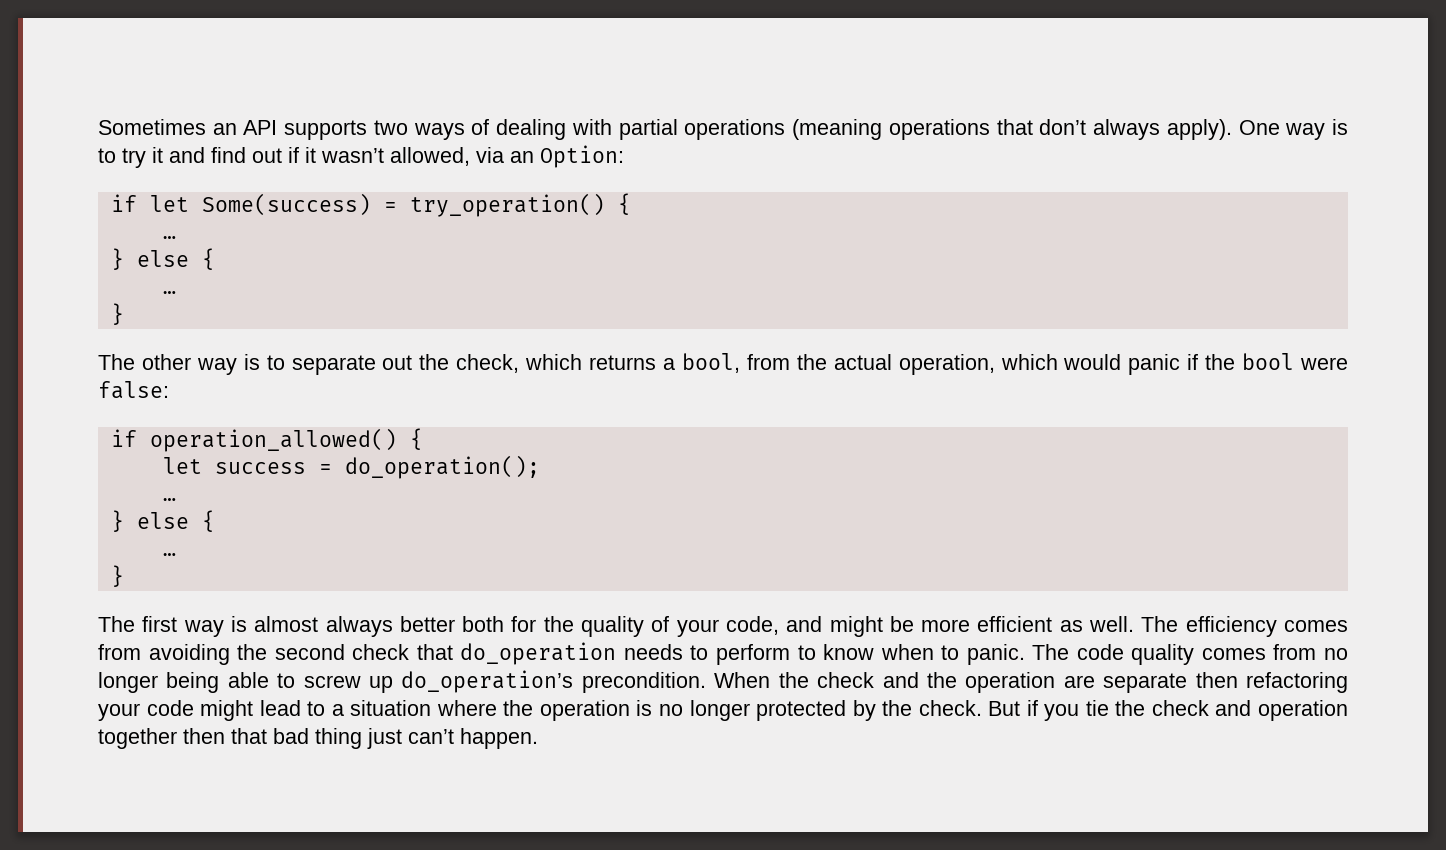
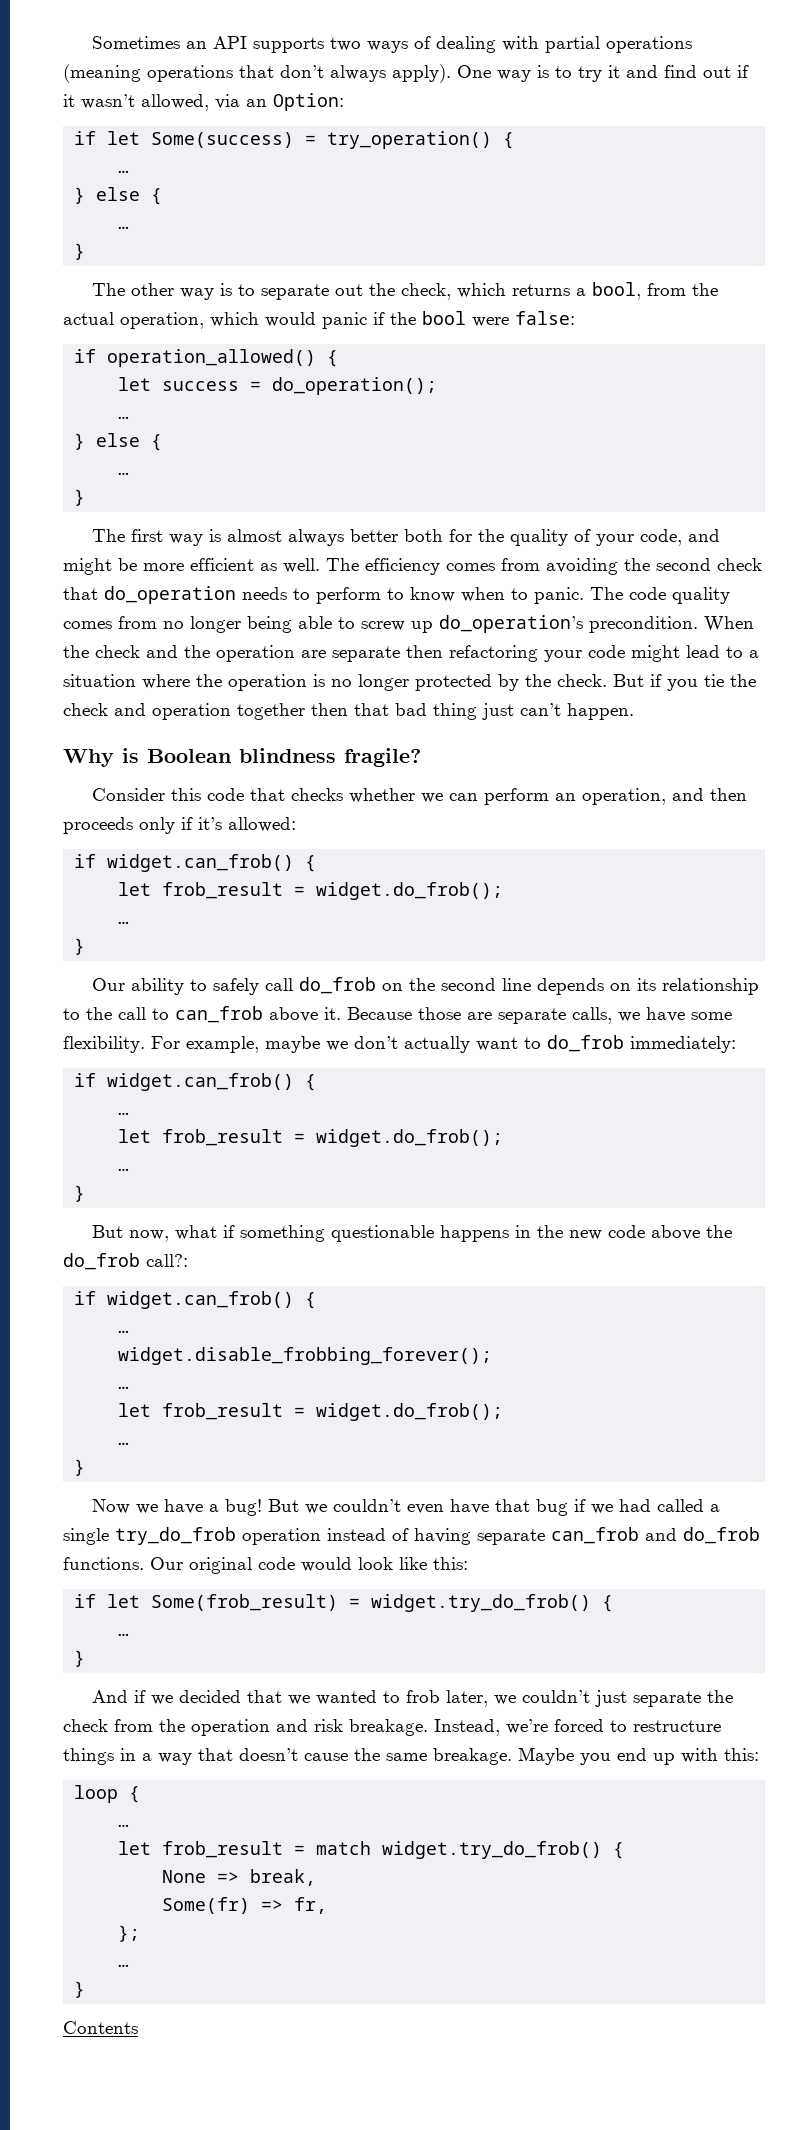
+ Why is Boolean blindness fragile?
+ Consider this code that checks whether we can perform an operation, and then proceeds only if it’s allowed:
+ if widget.can_frob() {
+ let frob_result = widget.do_frob();
+ …
+ }
+ Our ability to safely call do_frob on the second line depends on its relationship to the call to can_frob above it. Because those are separate calls, we have some flexibility. For example, maybe we don’t actually want to do_frob immediately:
+ if widget.can_frob() {
+ …
+ let frob_result = widget.do_frob();
+ …
+ }
+ But now, what if something questionable happens in the new code above the do_frob call?:
+ if widget.can_frob() {
+ …
+ widget.disable_frobbing_forever();
+ …
+ let frob_result = widget.do_frob();
+ …
+ }
+ Now we have a bug! But we couldn’t even have that bug if we had called a single try_do_frob operation instead of having separate can_frob and do_frob functions. Our original code would look like this:
+ if let Some(frob_result) = widget.try_do_frob() {
+ …
+ }
+ And if we decided that we wanted to frob later, we couldn’t just separate the check from the operation and risk breakage. Instead, we’re forced to restructure things in a way that doesn’t cause the same breakage. Maybe you end up with this:
+ loop {
+ …
+ let frob_result = match widget.try_do_frob() {
+ None => break,
+ Some(fr) => fr,
+ };
+ …
+ }
+ Contents

